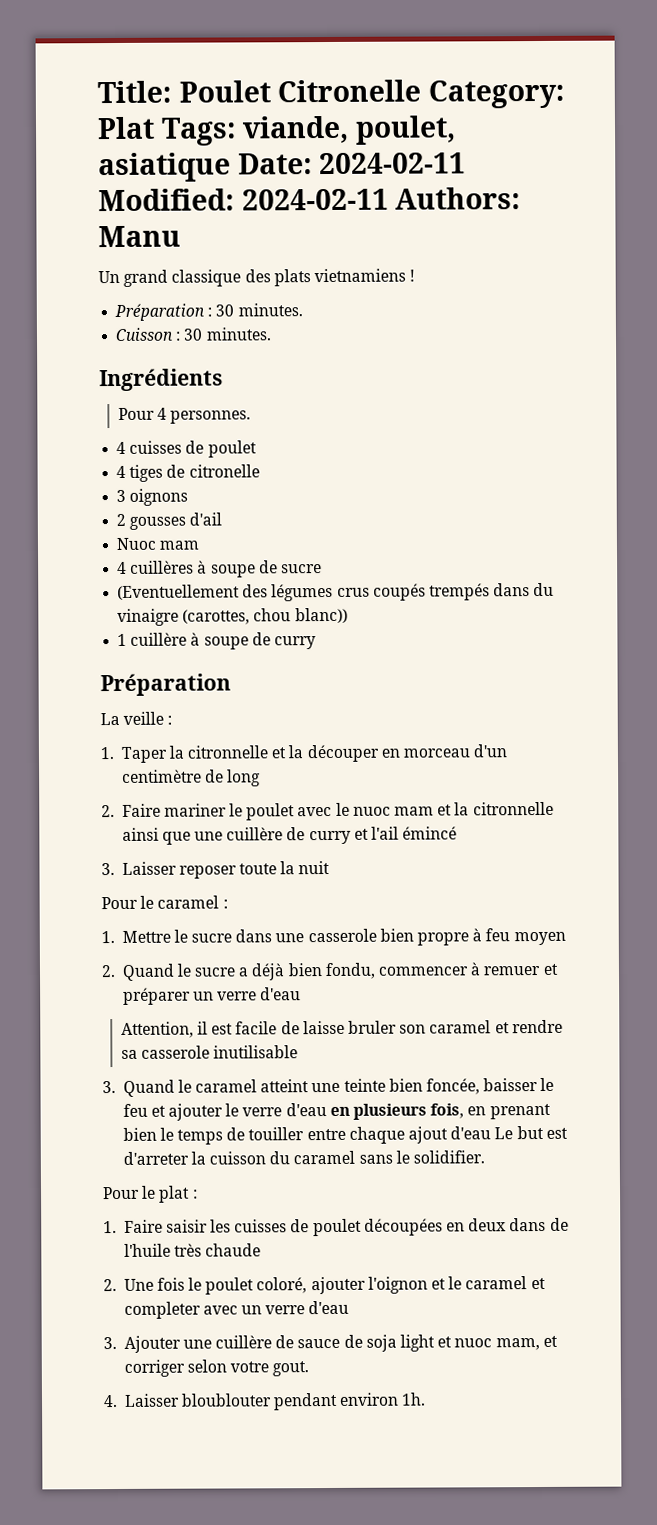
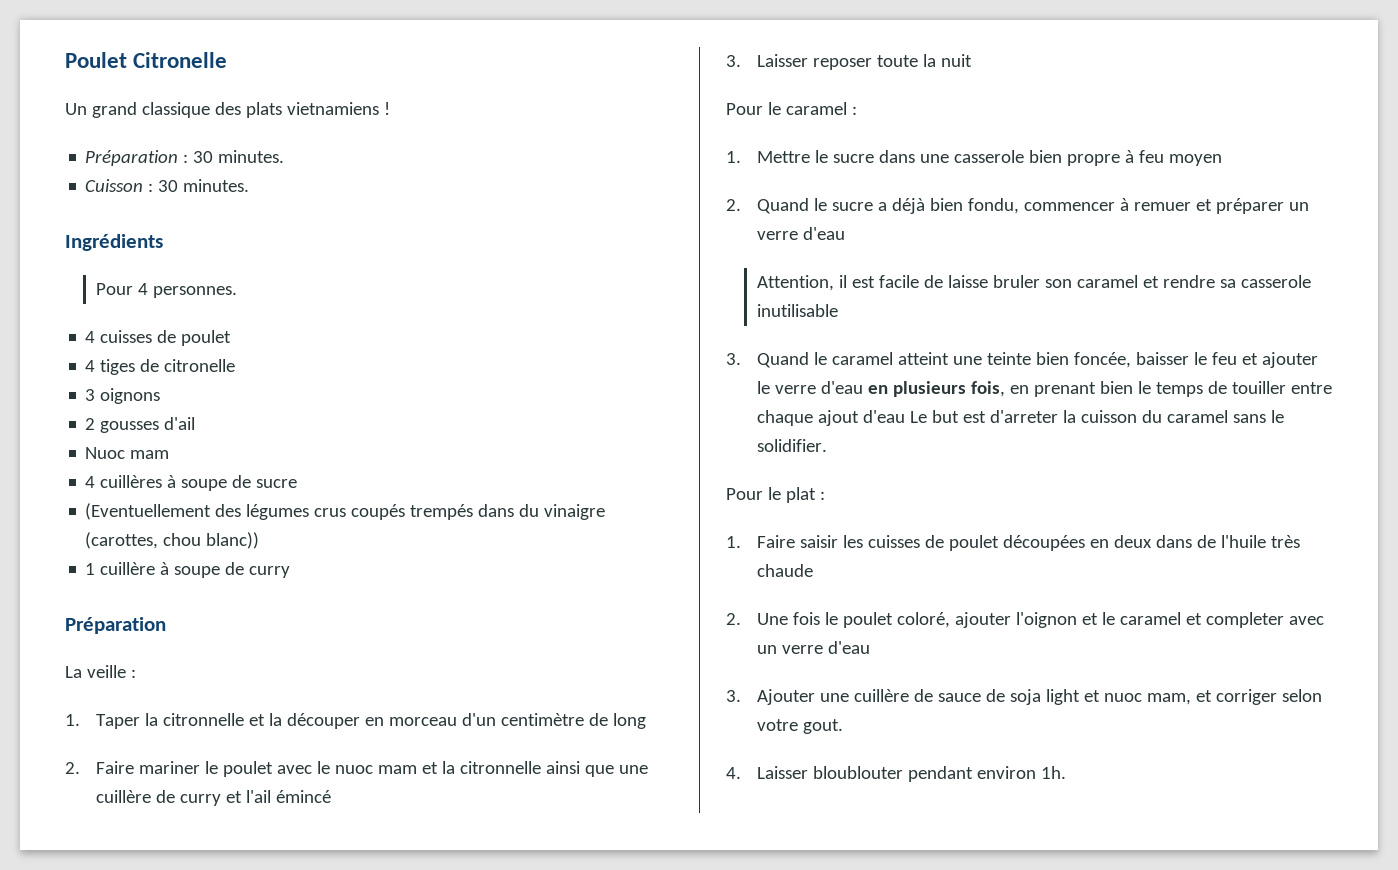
- Title: Poulet Citronelle Category: Plat Tags: viande, poulet, asiatique Date: 2024-02-11 Modified: 2024-02-11 Authors: Manu
+ Poulet Citronelle

